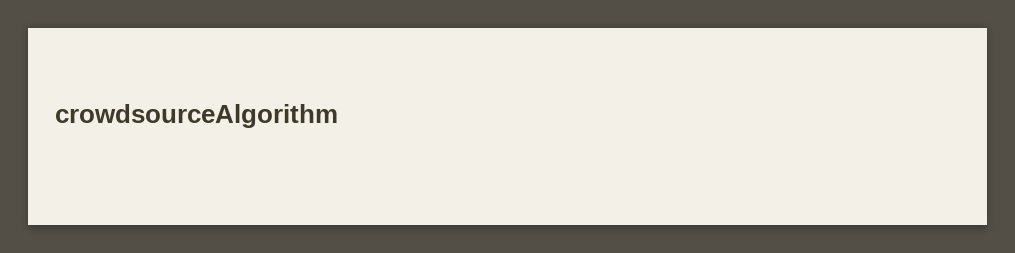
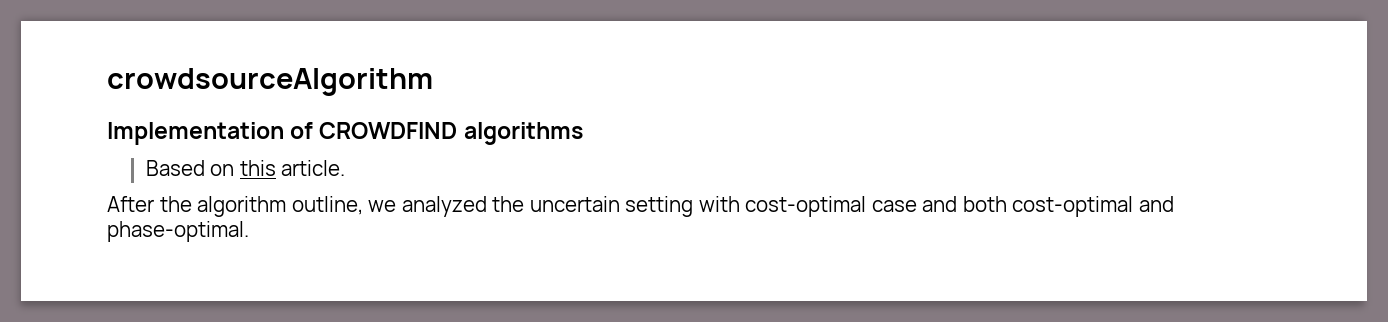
+ Implementation of CROWDFIND algorithms
+ Based on this article.
+ After the algorithm outline, we analyzed the uncertain setting with cost-optimal case and both cost-optimal and phase-optimal.

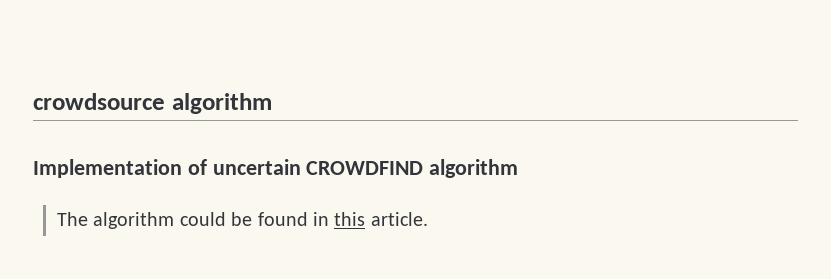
- crowdsourceAlgorithm
+ crowdsource algorithm
- Implementation of CROWDFIND algorithms
- Based on this article.
- After the algorithm outline, we analyzed the uncertain setting with cost-optimal case and both cost-optimal and phase-optimal.
+ Implementation of uncertain CROWDFIND algorithm
+ The algorithm could be found in this article.

